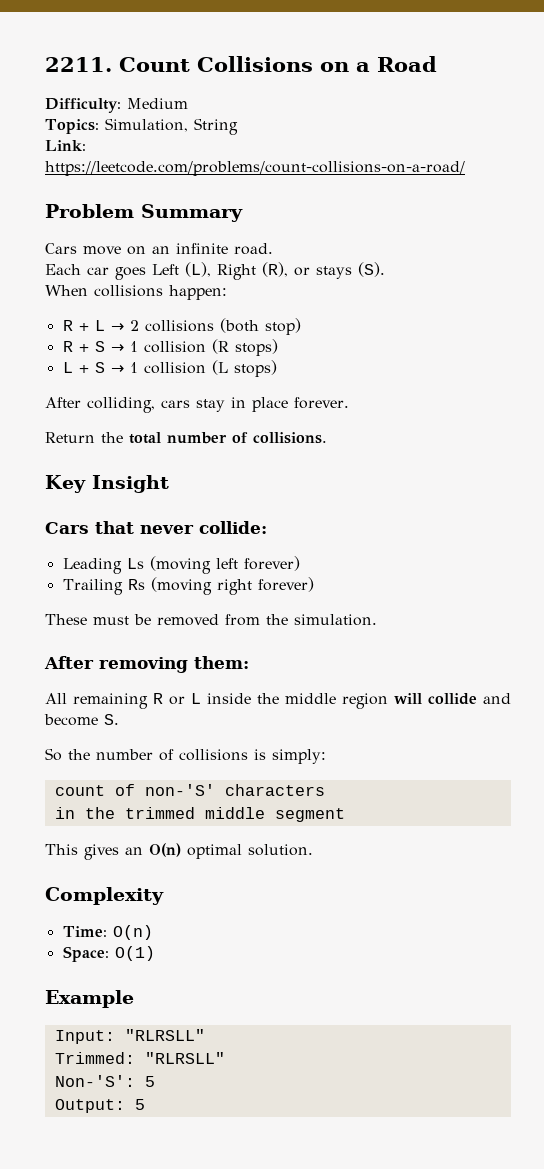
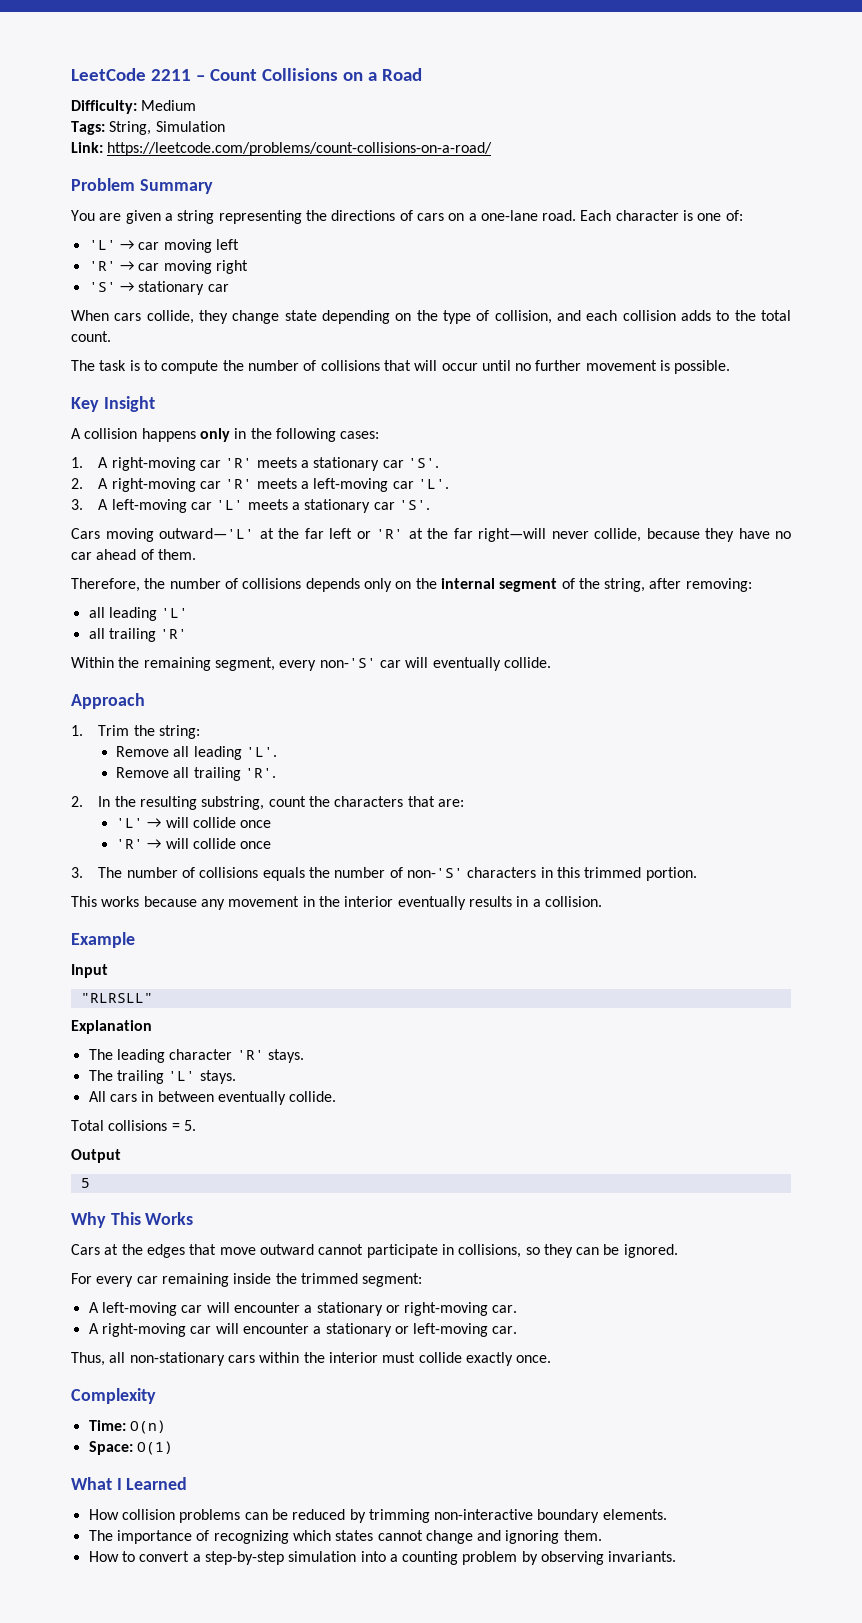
- 2211. Count Collisions on a Road
+ LeetCode 2211 – Count Collisions on a Road
- Topics: Simulation, String
+ Tags: String, Simulation
- Cars move on an infinite road.
- Each car goes Left (L), Right (R), or stays (S).
- When collisions happen:
- R + L → 2 collisions (both stop)
- R + S → 1 collision (R stops)
- L + S → 1 collision (L stops)
- After colliding, cars stay in place forever.
- Return the total number of collisions.
+ You are given a string representing the directions of cars on a one-lane road. Each character is one of:
+ 'L' → car moving left
+ 'R' → car moving right
+ 'S' → stationary car
+ When cars collide, they change state depending on the type of collision, and each collision adds to the total count.
+ The task is to compute the number of collisions that will occur until no further movement is possible.
  Key Insight
- Cars that never collide:
- Leading Ls (moving left forever)
- Trailing Rs (moving right forever)
- These must be removed from the simulation.
- After removing them:
- All remaining R or L inside the middle region will collide and become S.
- So the number of collisions is simply:
- count of non-'S' characters
- in the trimmed middle segment
- This gives an O(n) optimal solution.
+ A collision happens only in the following cases:
+ 1. A right-moving car 'R' meets a stationary car 'S'.
+ 2. A right-moving car 'R' meets a left-moving car 'L'.
+ 3. A left-moving car 'L' meets a stationary car 'S'.
+ Cars moving outward—'L' at the far left or 'R' at the far right—will never collide, because they have no car ahead of them.
+ Therefore, the number of collisions depends only on the internal segment of the string, after removing:
+ all leading 'L'
+ all trailing 'R'
+ Within the remaining segment, every non-'S' car will eventually collide.
+ Approach
+ 1. Trim the string:
+ Remove all leading 'L'.
+ Remove all trailing 'R'.
+ 2. In the resulting substring, count the characters that are:
+ 'L' → will collide once
+ 'R' → will collide once
+ 3. The number of collisions equals the number of non-'S' characters in this trimmed portion.
+ This works because any movement in the interior eventually results in a collision.
+ Example
+ Input
+ "RLRSLL"
+ Explanation
+ The leading character 'R' stays.
+ The trailing 'L' stays.
+ All cars in between eventually collide.
+ Total collisions = 5.
+ Output
+ 5
+ Why This Works
+ Cars at the edges that move outward cannot participate in collisions, so they can be ignored.
+ For every car remaining inside the trimmed segment:
+ A left-moving car will encounter a stationary or right-moving car.
+ A right-moving car will encounter a stationary or left-moving car.
+ Thus, all non-stationary cars within the interior must collide exactly once.
- Example
- Input: "RLRSLL"
- Trimmed: "RLRSLL"
- Non-'S': 5
- Output: 5
+ What I Learned
+ How collision problems can be reduced by trimming non-interactive boundary elements.
+ The importance of recognizing which states cannot change and ignoring them.
+ How to convert a step-by-step simulation into a counting problem by observing invariants.

